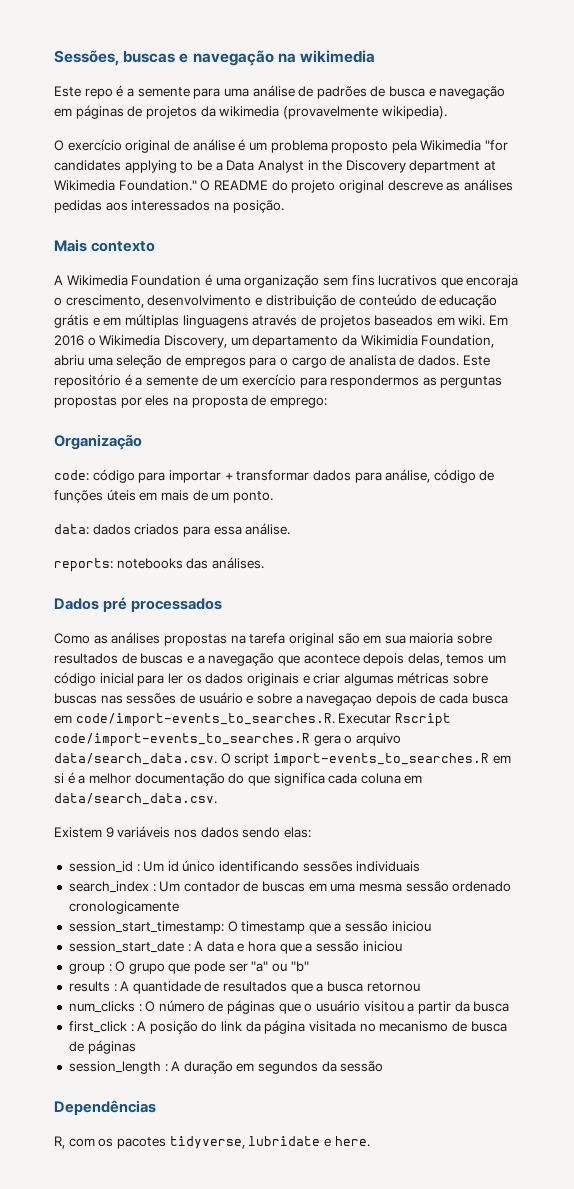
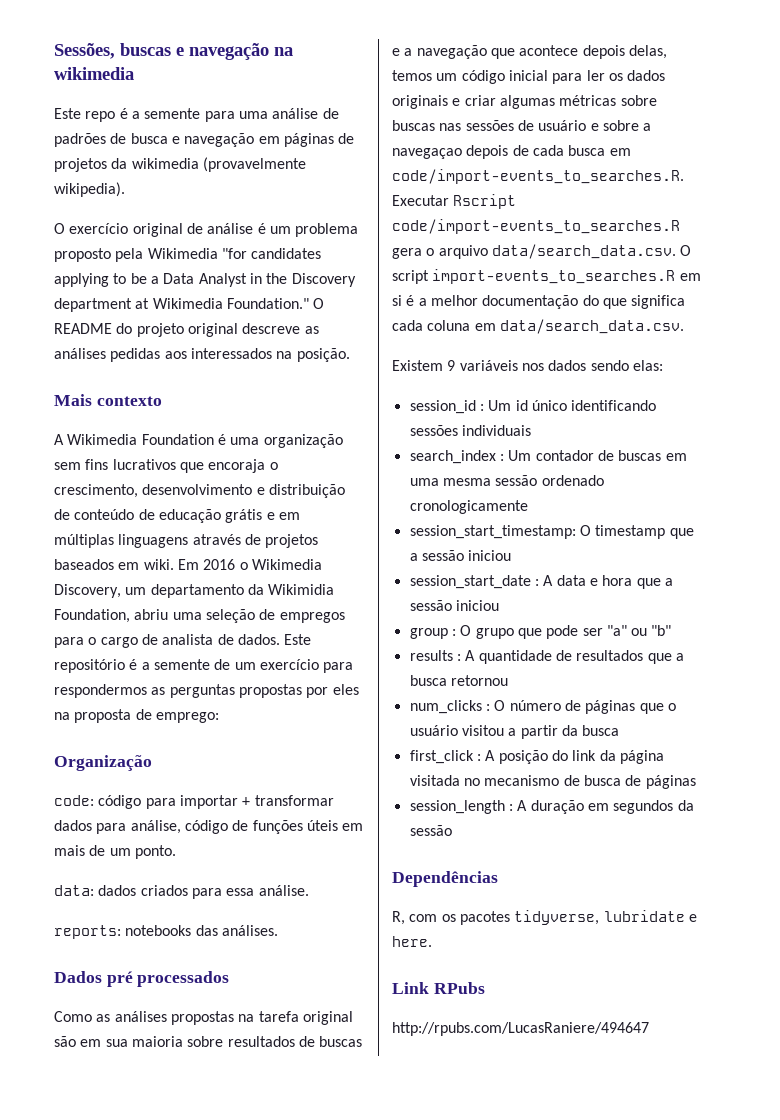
+ Link RPubs
+ http://rpubs.com/LucasRaniere/494647

